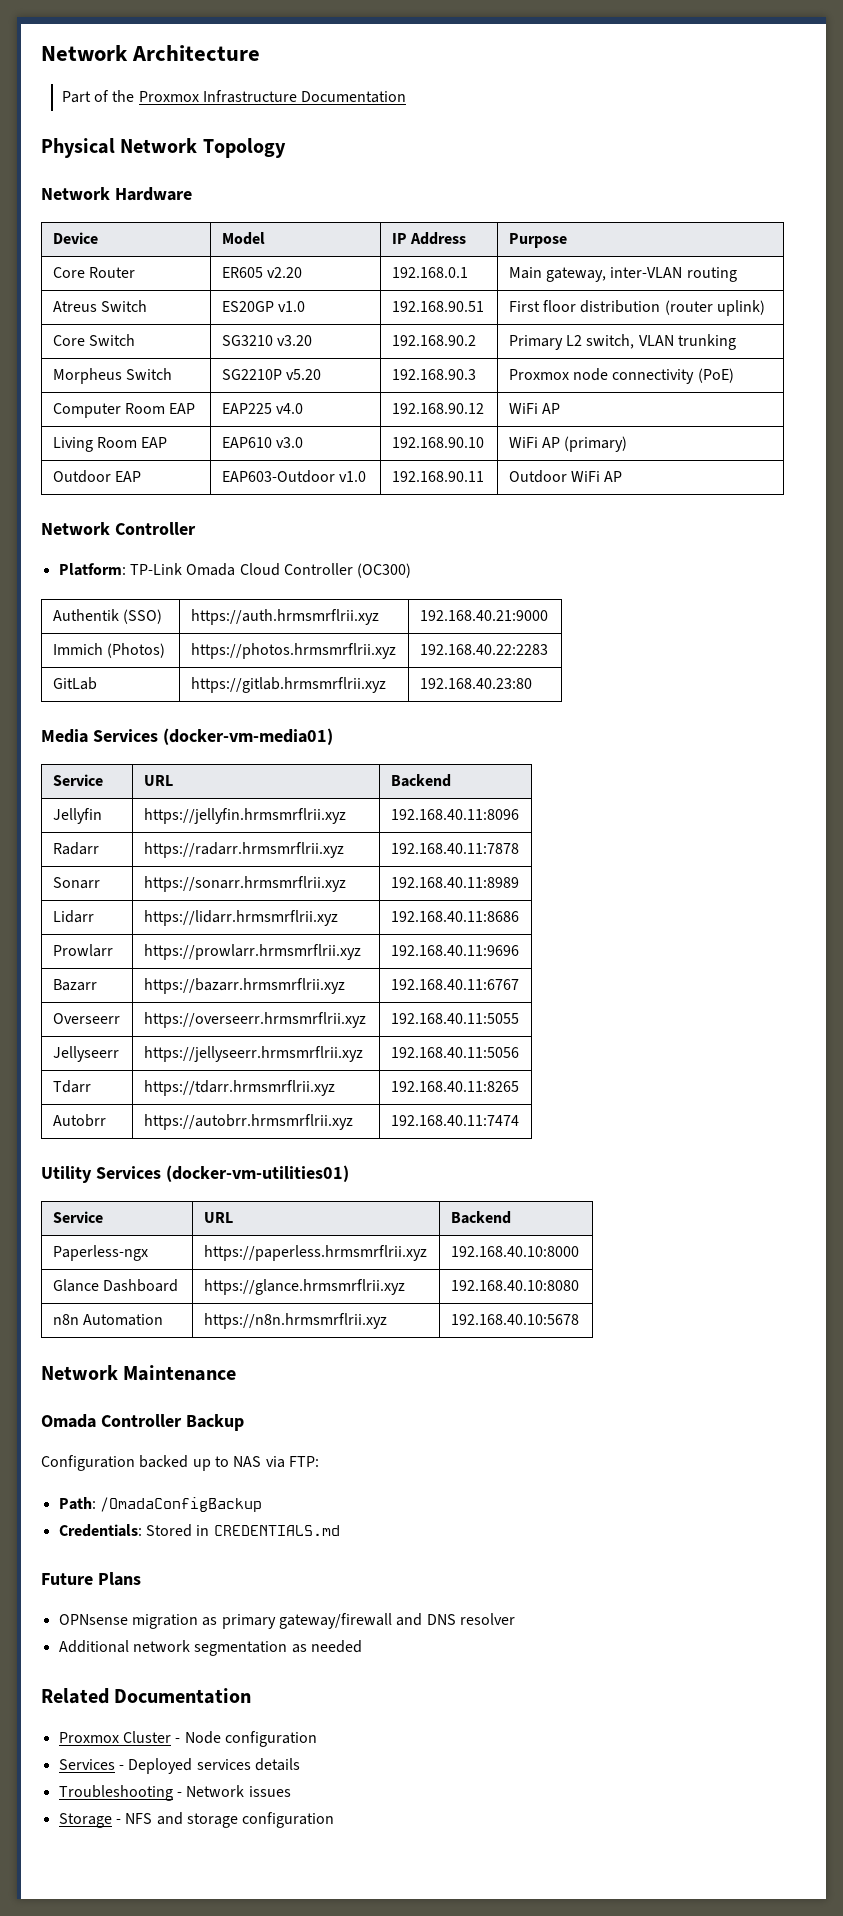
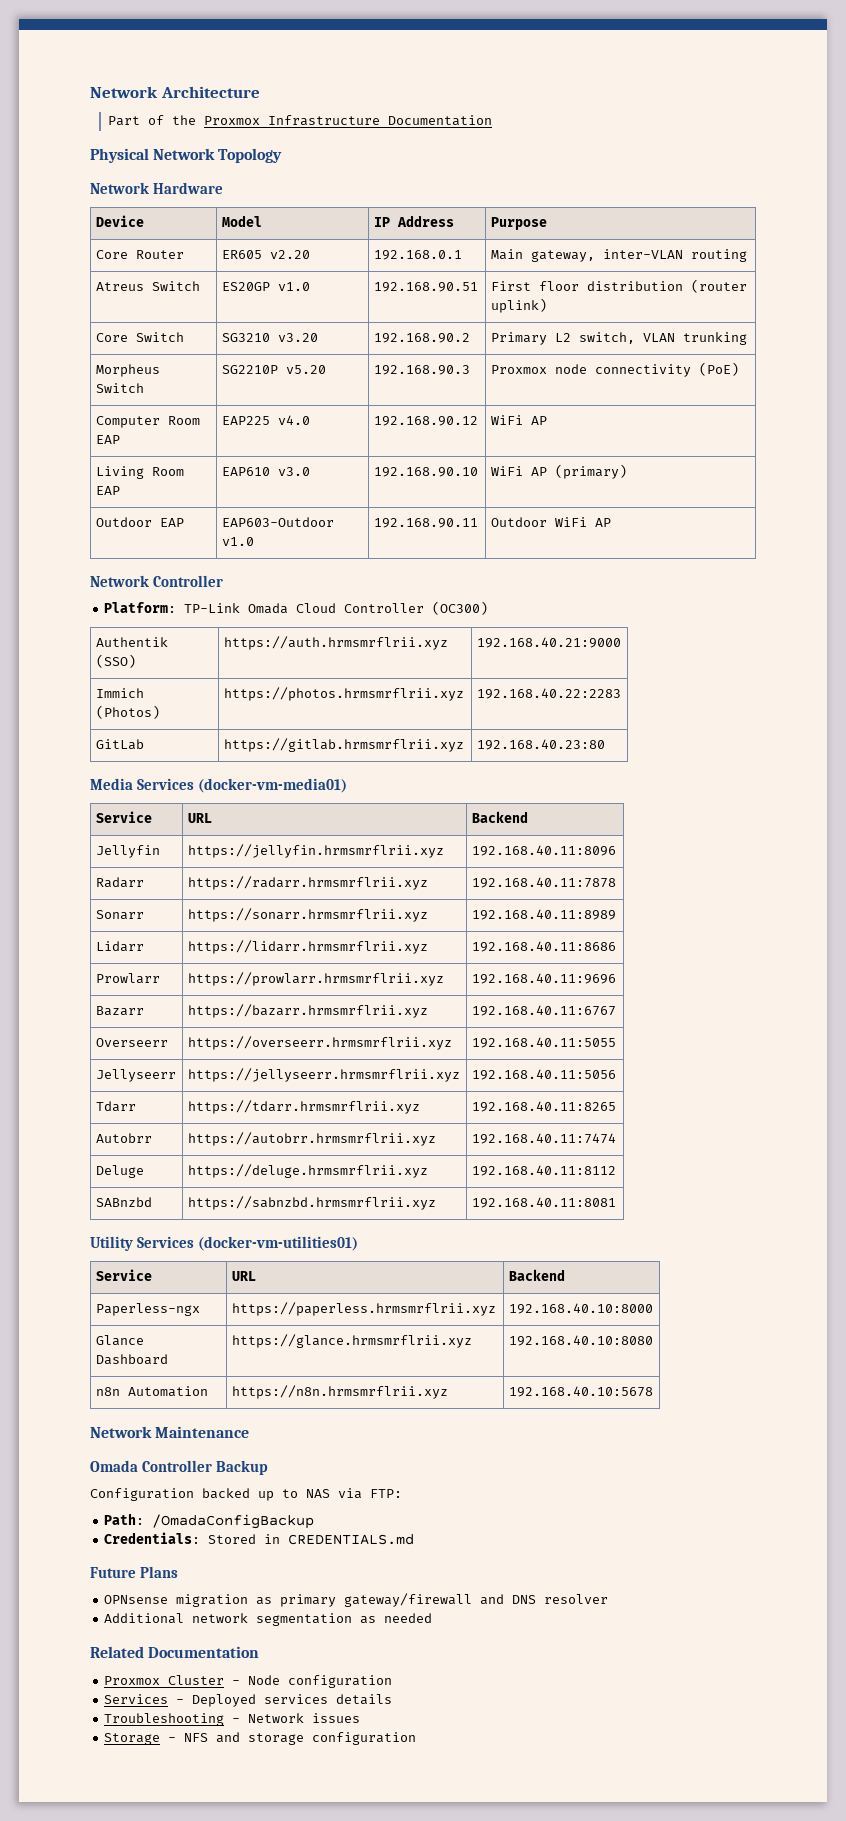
+ Deluge | https://deluge.hrmsmrflrii.xyz | 192.168.40.11:8112
+ SABnzbd | https://sabnzbd.hrmsmrflrii.xyz | 192.168.40.11:8081

